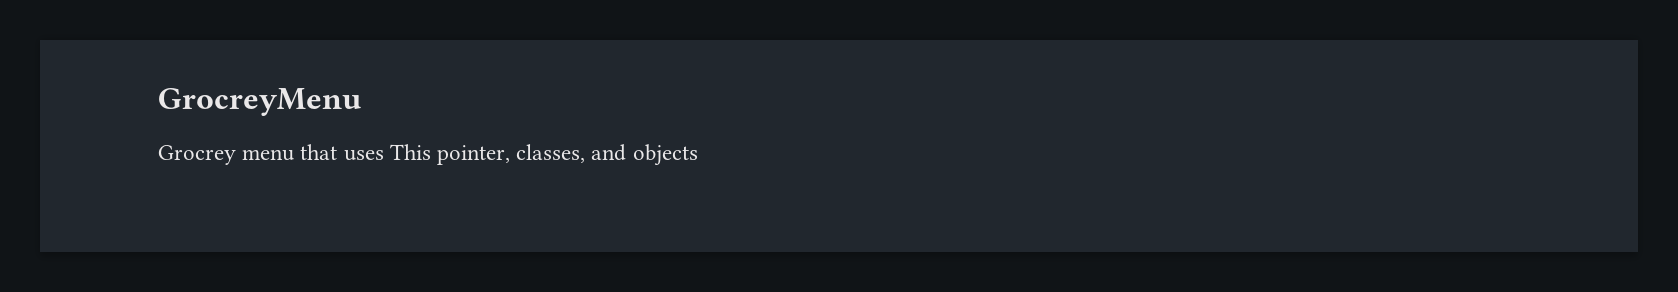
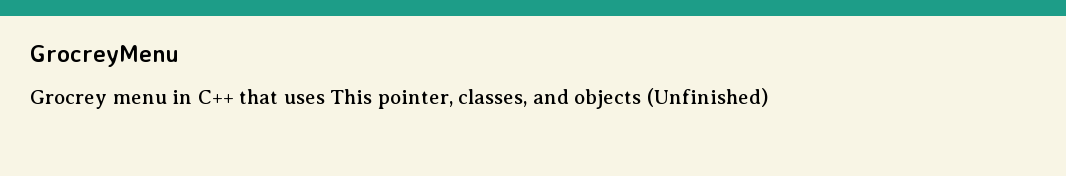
- Grocrey menu that uses This pointer, classes, and objects
+ Grocrey menu in C++ that uses This pointer, classes, and objects (Unfinished)

